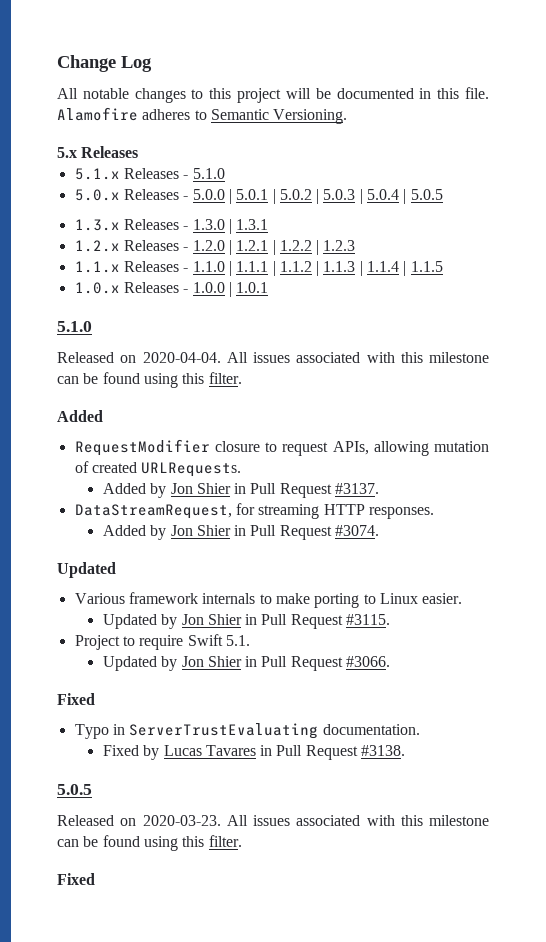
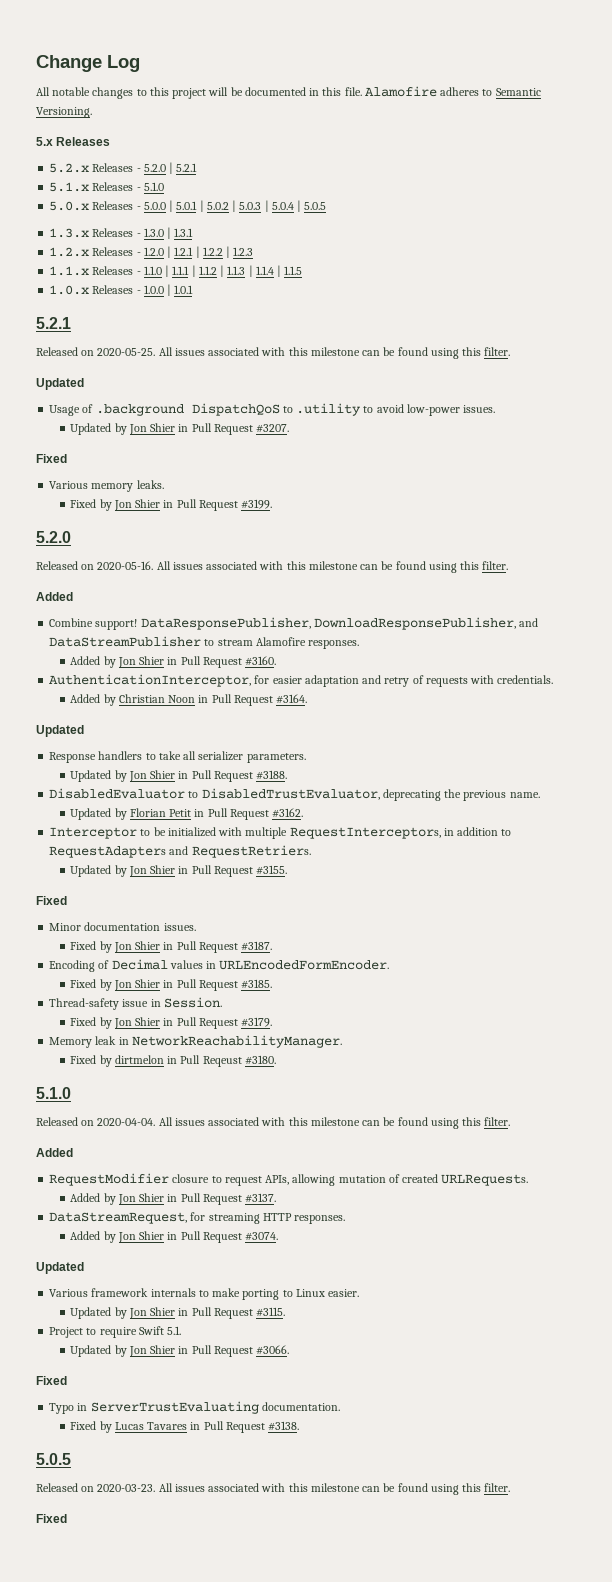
+ 5.2.x Releases - 5.2.0 | 5.2.1
  1.0.x Releases - 1.0.0 | 1.0.1
+ 5.2.1
+ Released on 2020-05-25. All issues associated with this milestone can be found using this filter.
+ Updated
+ Usage of .background DispatchQoS to .utility to avoid low-power issues.
+ Updated by Jon Shier in Pull Request #3207.
+ Fixed
+ Various memory leaks.
+ Fixed by Jon Shier in Pull Request #3199.
+ 5.2.0
+ Released on 2020-05-16. All issues associated with this milestone can be found using this filter.
+ Added
+ Combine support! DataResponsePublisher, DownloadResponsePublisher, and DataStreamPublisher to stream Alamofire responses.
+ Added by Jon Shier in Pull Request #3160.
+ AuthenticationInterceptor, for easier adaptation and retry of requests with credentials.
+ Added by Christian Noon in Pull Request #3164.
+ Updated
+ Response handlers to take all serializer parameters.
+ Updated by Jon Shier in Pull Request #3188.
+ DisabledEvaluator to DisabledTrustEvaluator, deprecating the previous name.
+ Updated by Florian Petit in Pull Request #3162.
+ Interceptor to be initialized with multiple RequestInterceptors, in addition to RequestAdapters and RequestRetriers.
+ Updated by Jon Shier in Pull Request #3155.
+ Fixed
+ Minor documentation issues.
+ Fixed by Jon Shier in Pull Request #3187.
+ Encoding of Decimal values in URLEncodedFormEncoder.
+ Fixed by Jon Shier in Pull Request #3185.
+ Thread-safety issue in Session.
+ Fixed by Jon Shier in Pull Request #3179.
+ Memory leak in NetworkReachabilityManager.
+ Fixed by dirtmelon in Pull Reqeust #3180.

